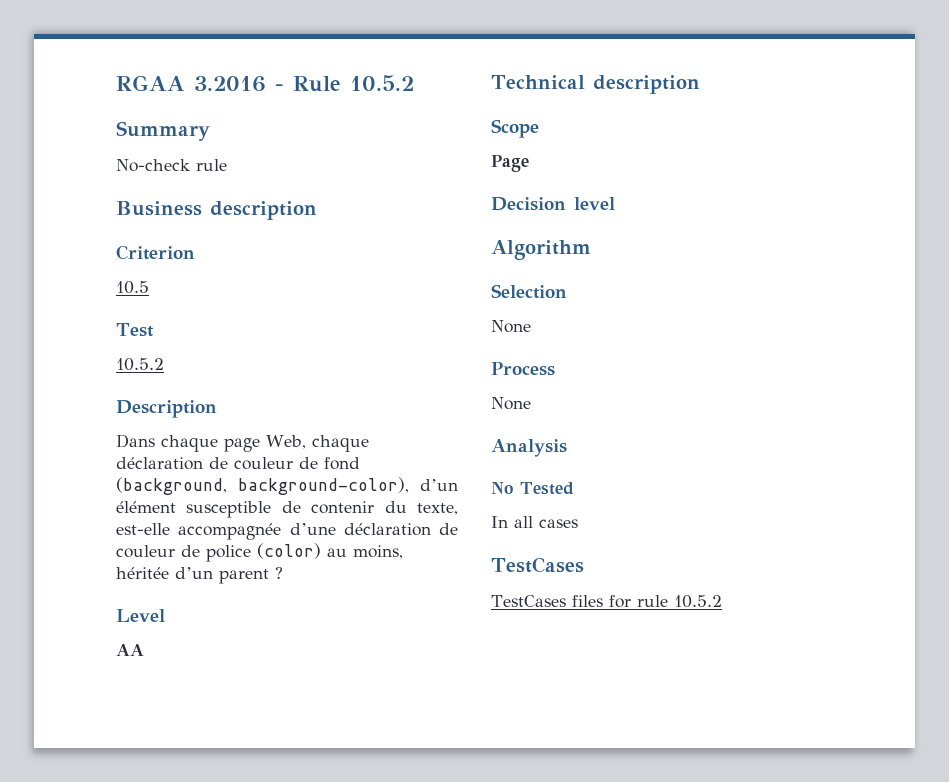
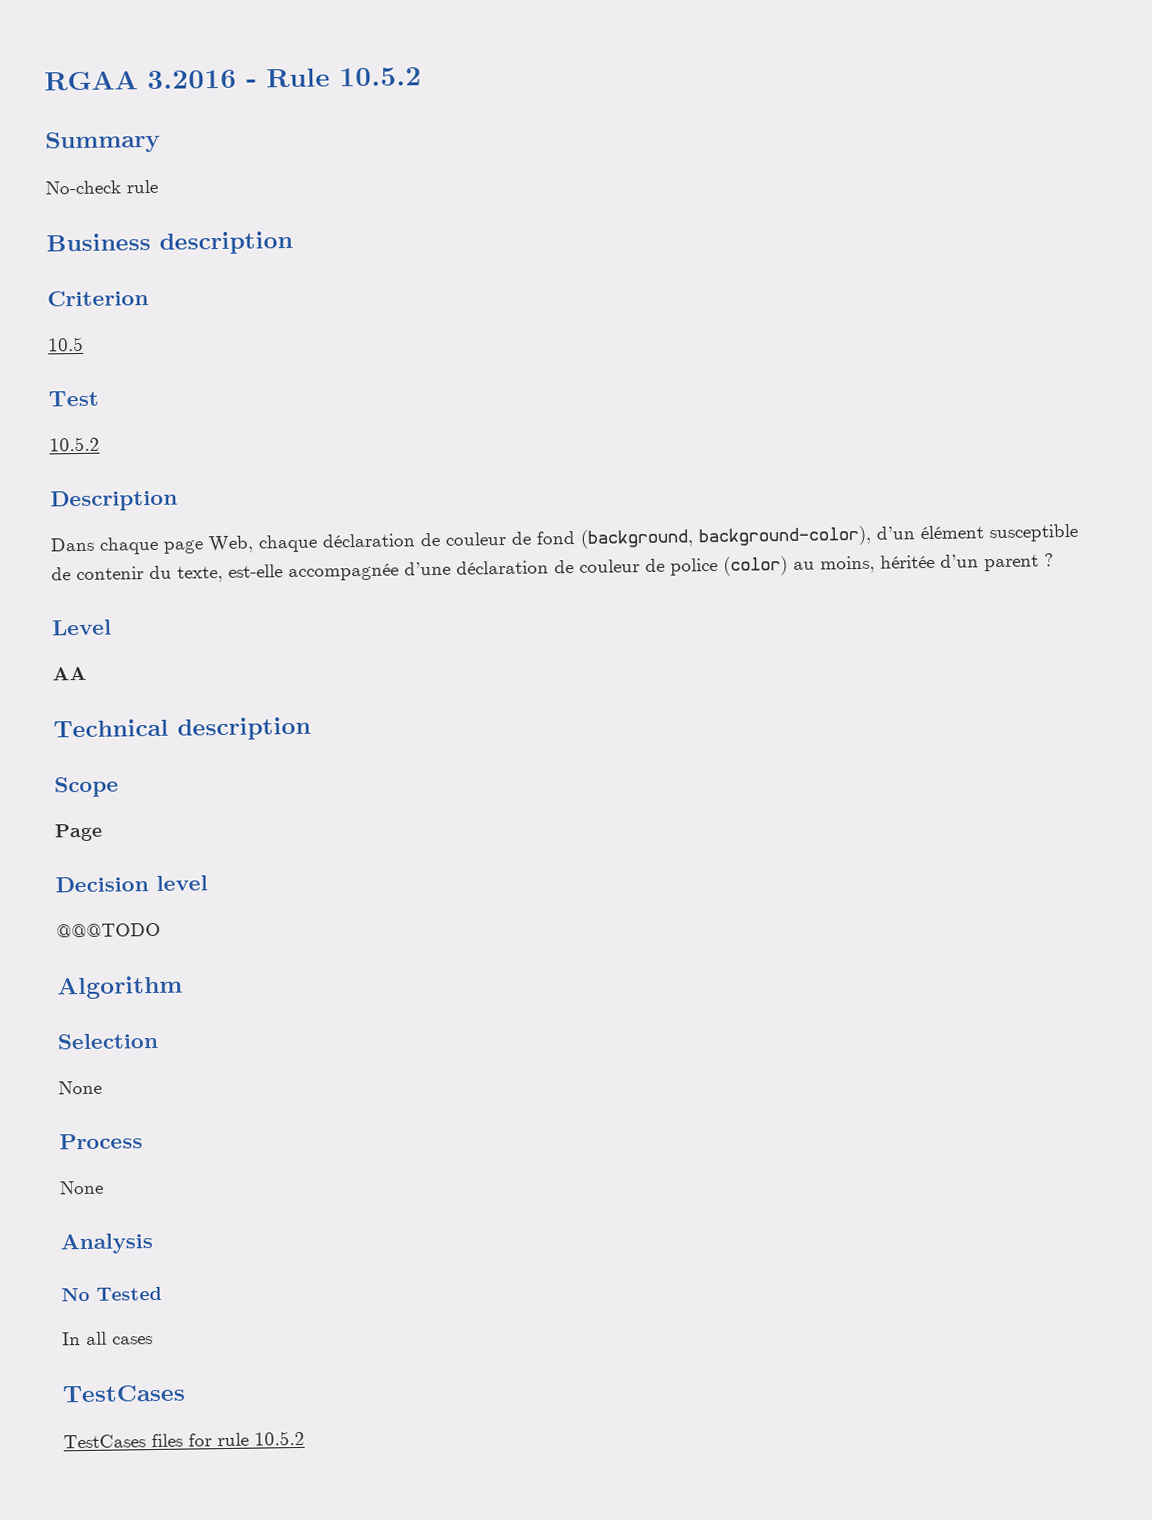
+ @@@TODO

